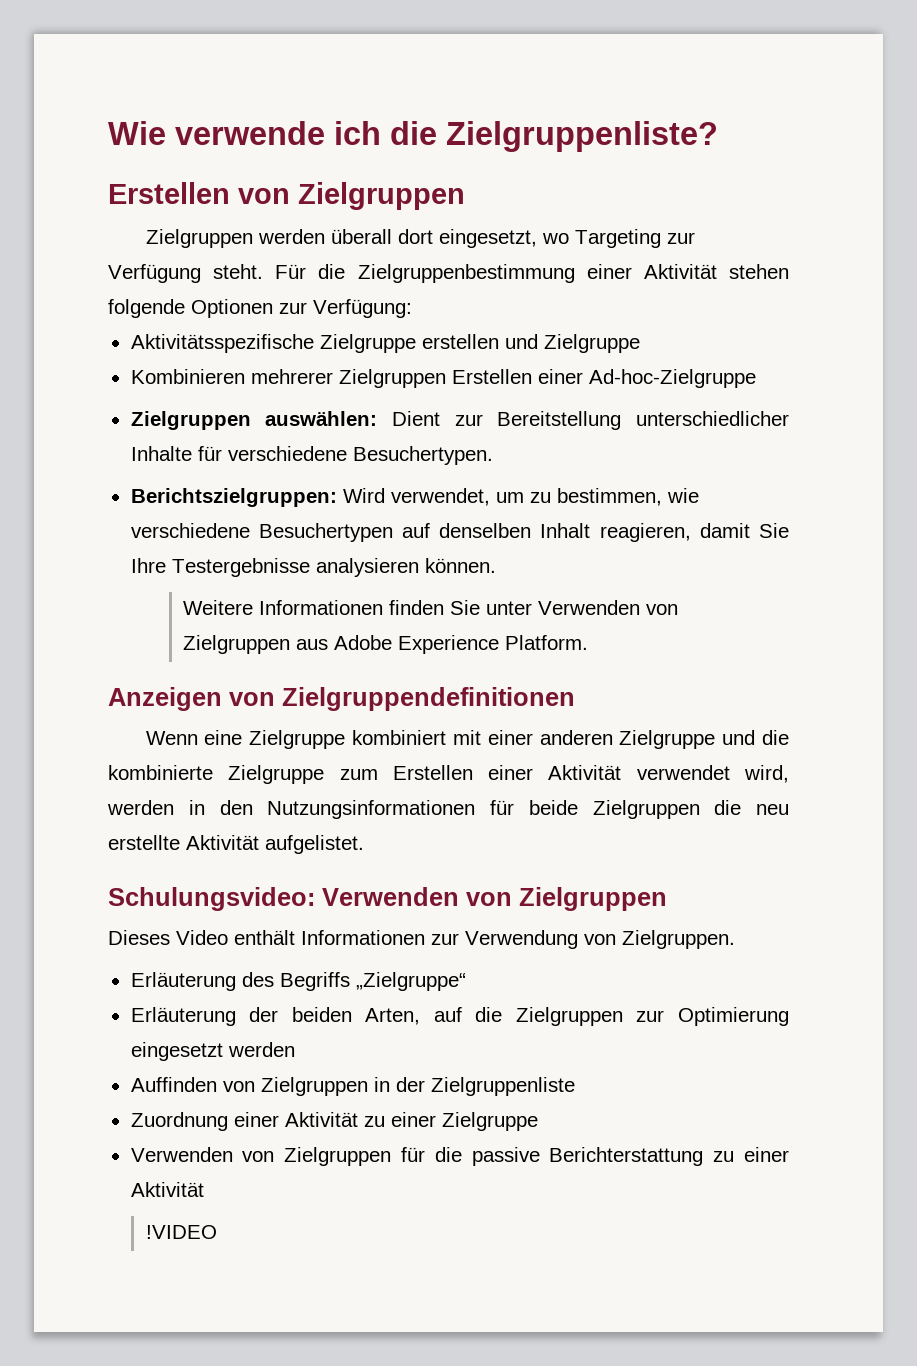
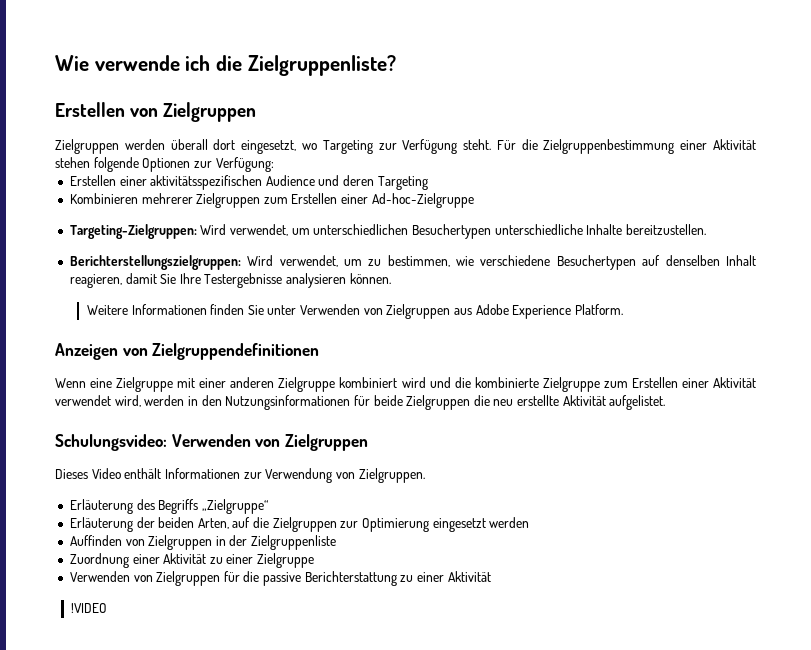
- Aktivitätsspezifische Zielgruppe erstellen und Zielgruppe
+ Erstellen einer aktivitätsspezifischen Audience und deren Targeting
- Kombinieren mehrerer Zielgruppen Erstellen einer Ad-hoc-Zielgruppe
+ Kombinieren mehrerer Zielgruppen zum Erstellen einer Ad-hoc-Zielgruppe
- Zielgruppen auswählen: Dient zur Bereitstellung unterschiedlicher Inhalte für verschiedene Besuchertypen.
- Berichtszielgruppen: Wird verwendet, um zu bestimmen, wie verschiedene Besuchertypen auf denselben Inhalt reagieren, damit Sie Ihre Testergebnisse analysieren können.
+ Targeting-Zielgruppen: Wird verwendet, um unterschiedlichen Besuchertypen unterschiedliche Inhalte bereitzustellen.
+ Berichterstellungszielgruppen: Wird verwendet, um zu bestimmen, wie verschiedene Besuchertypen auf denselben Inhalt reagieren, damit Sie Ihre Testergebnisse analysieren können.
- Wenn eine Zielgruppe kombiniert mit einer anderen Zielgruppe und die kombinierte Zielgruppe zum Erstellen einer Aktivität verwendet wird, werden in den Nutzungsinformationen für beide Zielgruppen die neu erstellte Aktivität aufgelistet.
+ Wenn eine Zielgruppe mit einer anderen Zielgruppe kombiniert wird und die kombinierte Zielgruppe zum Erstellen einer Aktivität verwendet wird, werden in den Nutzungsinformationen für beide Zielgruppen die neu erstellte Aktivität aufgelistet.

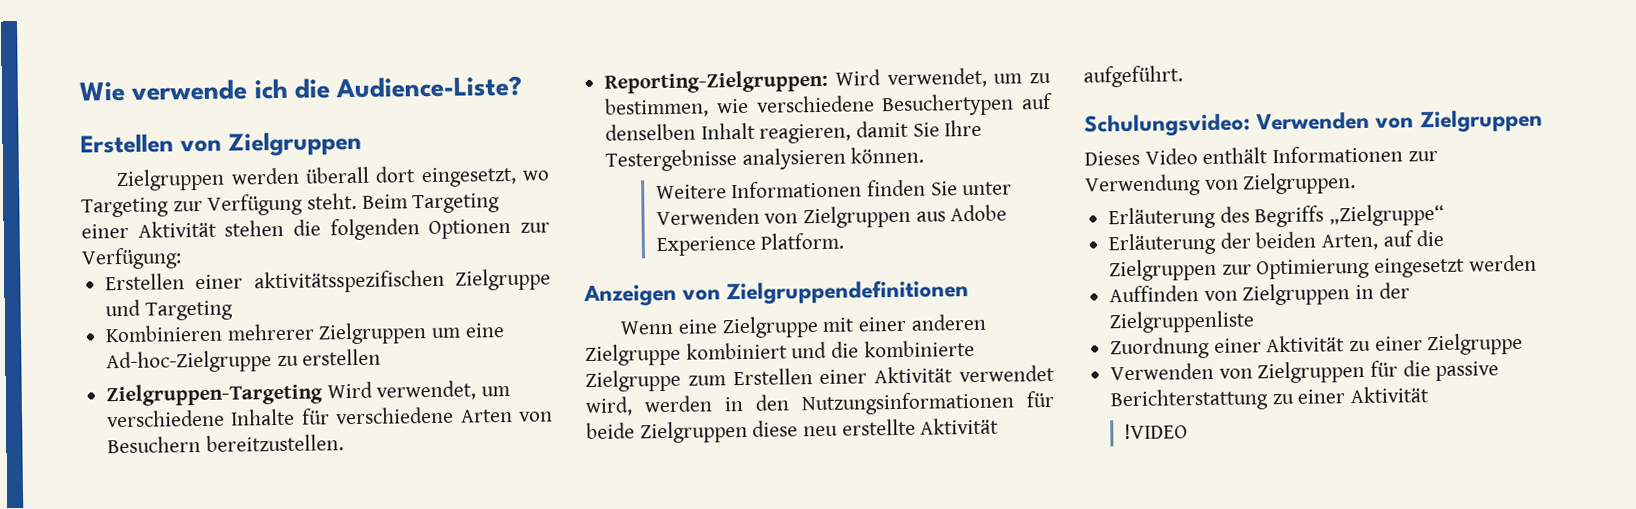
- Wie verwende ich die Zielgruppenliste?
+ Wie verwende ich die Audience-Liste?
- Für die Zielgruppenbestimmung einer Aktivität stehen folgende Optionen zur Verfügung:
+ Beim Targeting einer Aktivität stehen die folgenden Optionen zur Verfügung:
- Erstellen einer aktivitätsspezifischen Audience und deren Targeting
+ Erstellen einer aktivitätsspezifischen Zielgruppe und Targeting
- Kombinieren mehrerer Zielgruppen zum Erstellen einer Ad-hoc-Zielgruppe
- Targeting-Zielgruppen: Wird verwendet, um unterschiedlichen Besuchertypen unterschiedliche Inhalte bereitzustellen.
+ Kombinieren mehrerer Zielgruppen um eine Ad-hoc-Zielgruppe zu erstellen
+ Zielgruppen-Targeting Wird verwendet, um verschiedene Inhalte für verschiedene Arten von Besuchern bereitzustellen.
- Berichterstellungszielgruppen: Wird verwendet, um zu bestimmen, wie verschiedene Besuchertypen auf denselben Inhalt reagieren, damit Sie Ihre Testergebnisse analysieren können.
+ Reporting-Zielgruppen: Wird verwendet, um zu bestimmen, wie verschiedene Besuchertypen auf denselben Inhalt reagieren, damit Sie Ihre Testergebnisse analysieren können.
- Wenn eine Zielgruppe mit einer anderen Zielgruppe kombiniert wird und die kombinierte Zielgruppe zum Erstellen einer Aktivität verwendet wird, werden in den Nutzungsinformationen für beide Zielgruppen die neu erstellte Aktivität aufgelistet.
+ Wenn eine Zielgruppe mit einer anderen Zielgruppe kombiniert und die kombinierte Zielgruppe zum Erstellen einer Aktivität verwendet wird, werden in den Nutzungsinformationen für beide Zielgruppen diese neu erstellte Aktivität aufgeführt.

